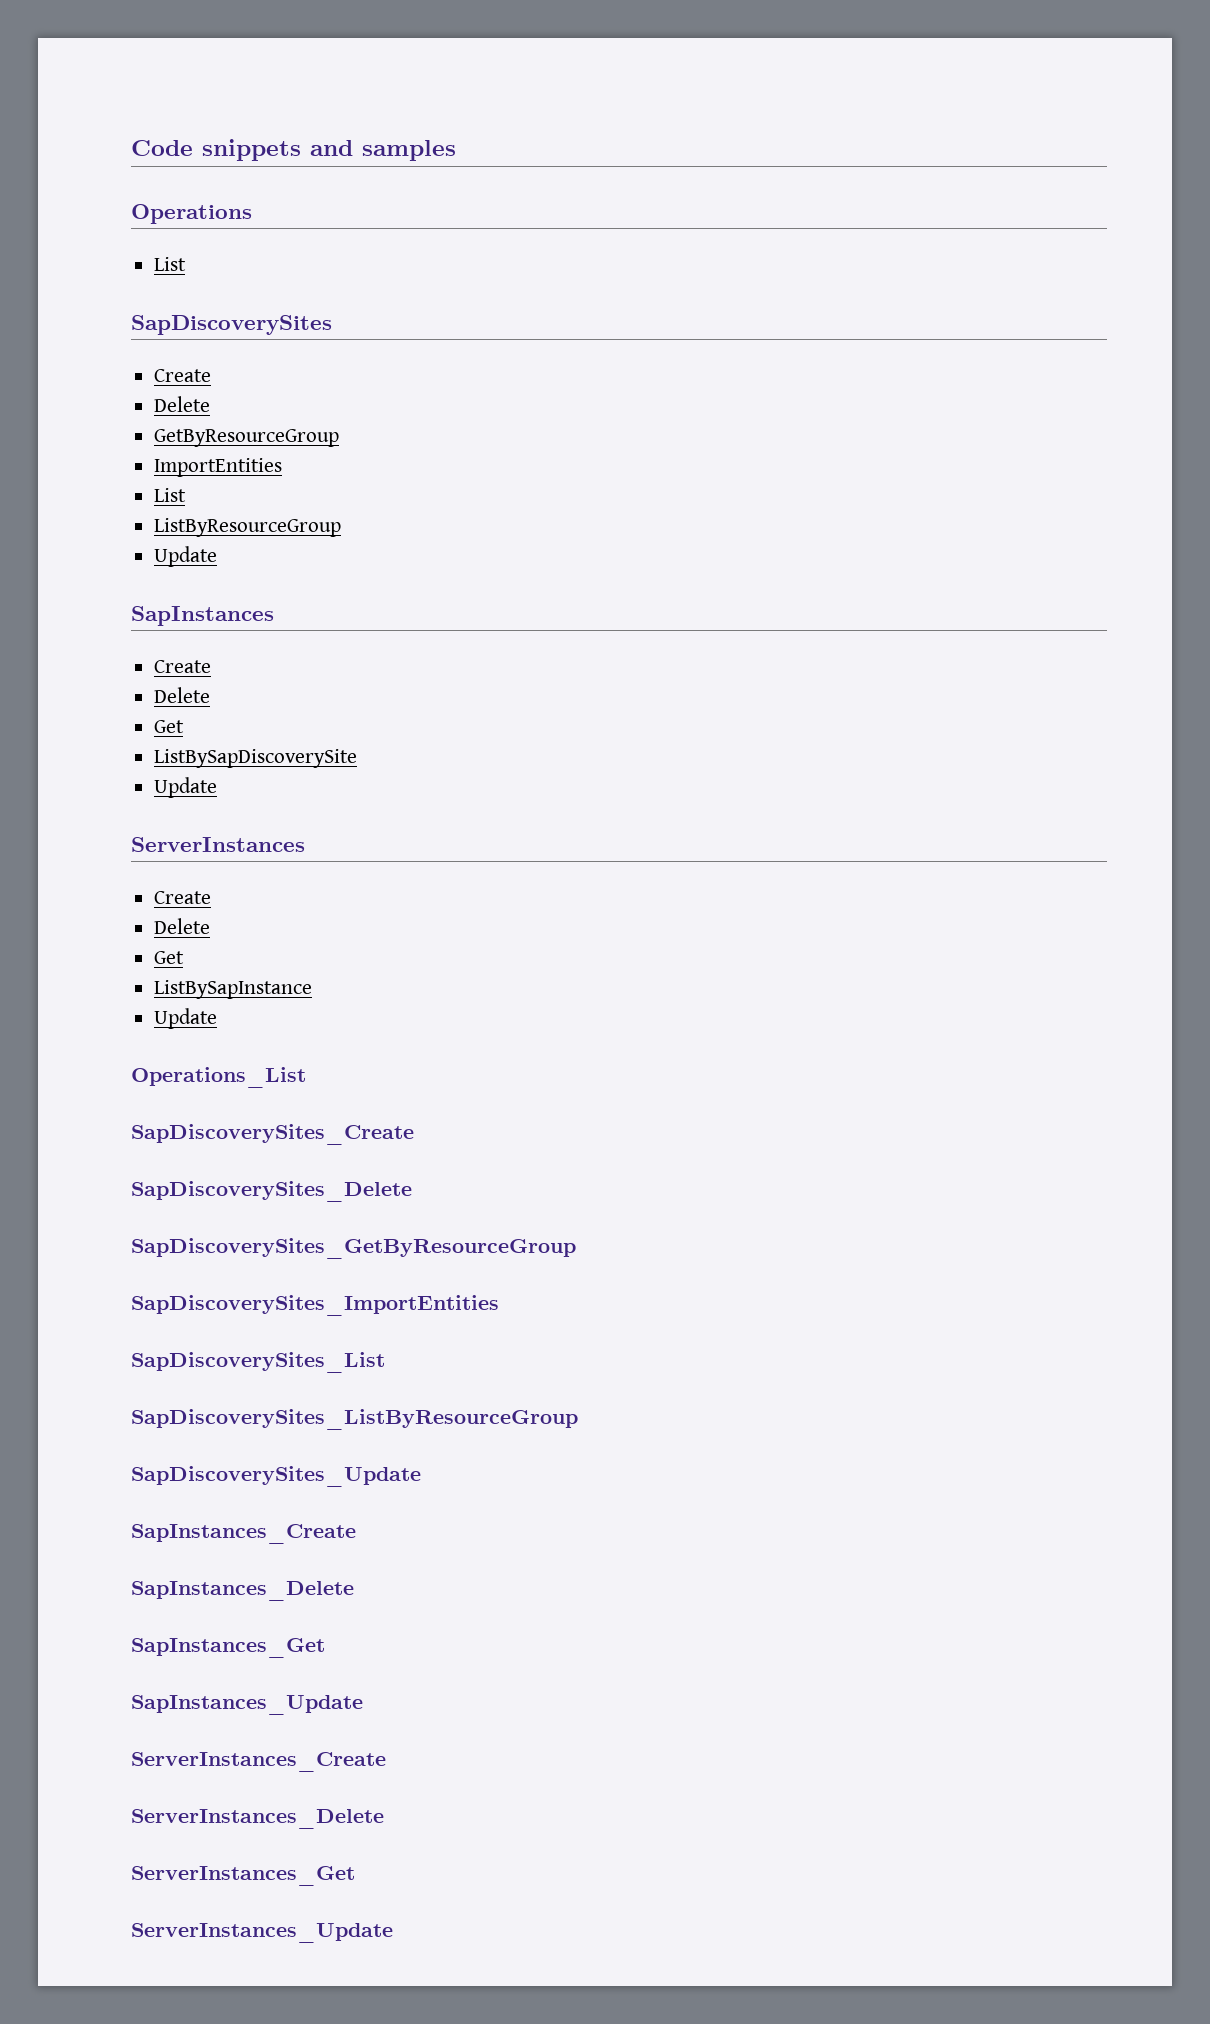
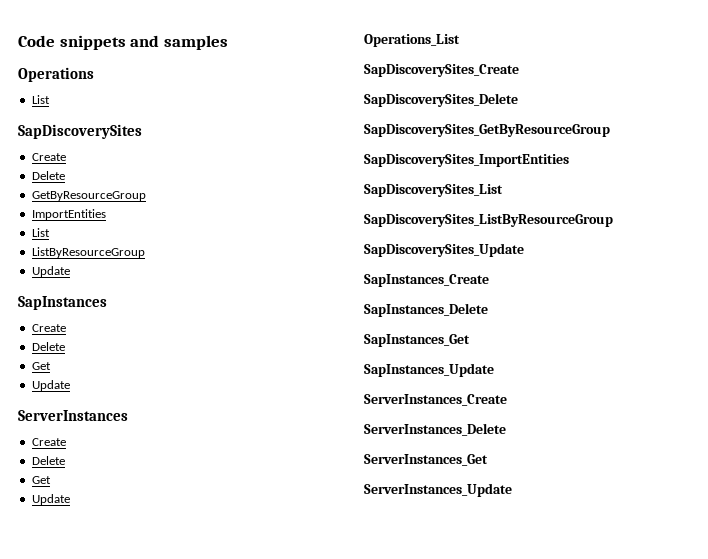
- ListBySapDiscoverySite
- ListBySapInstance

